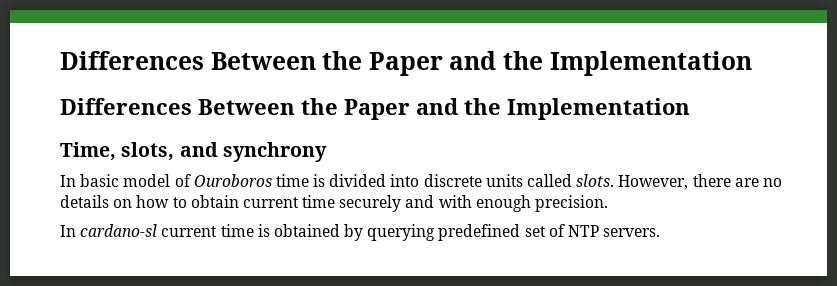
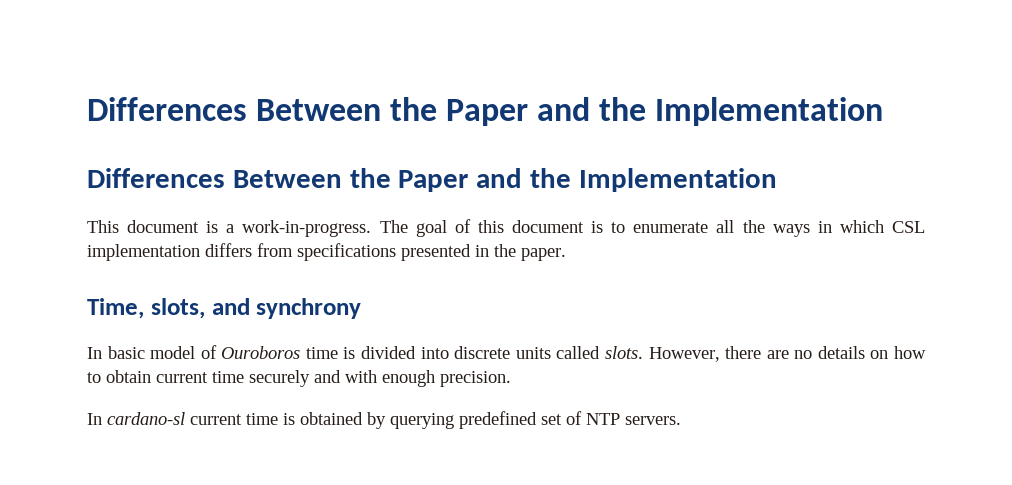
+ This document is a work-in-progress. The goal of this document is to enumerate all the ways in which CSL implementation differs from specifications presented in the paper.

